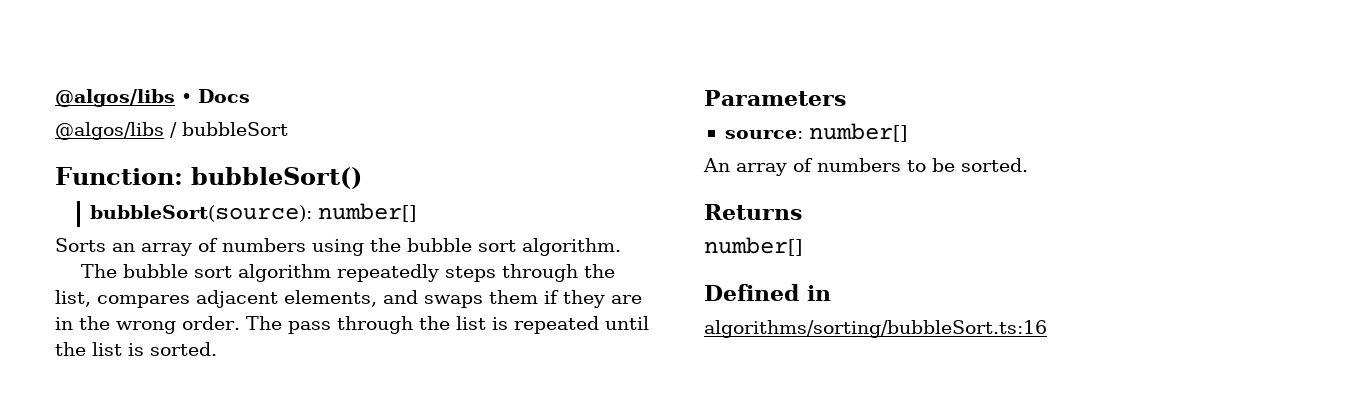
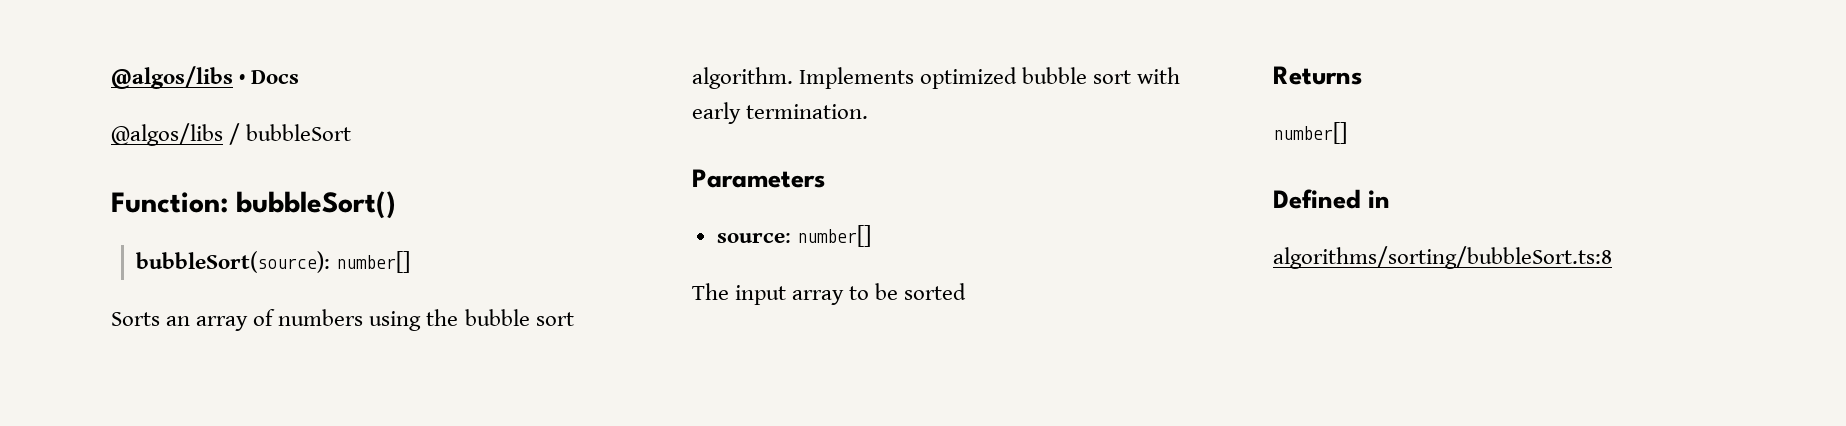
- Sorts an array of numbers using the bubble sort algorithm.
- The bubble sort algorithm repeatedly steps through the list, compares adjacent elements, and swaps them if they are in the wrong order. The pass through the list is repeated until the list is sorted.
+ Sorts an array of numbers using the bubble sort algorithm. Implements optimized bubble sort with early termination.
- An array of numbers to be sorted.
+ The input array to be sorted
- algorithms/sorting/bubbleSort.ts:16
+ algorithms/sorting/bubbleSort.ts:8

